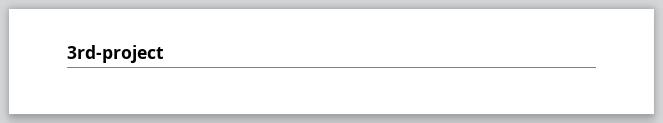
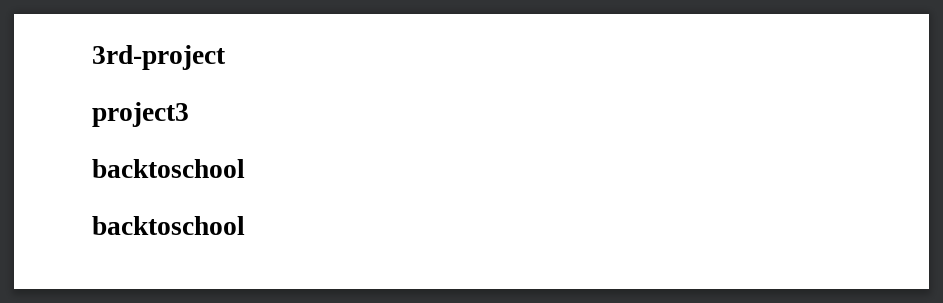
+ project3
+ backtoschool
+ backtoschool

